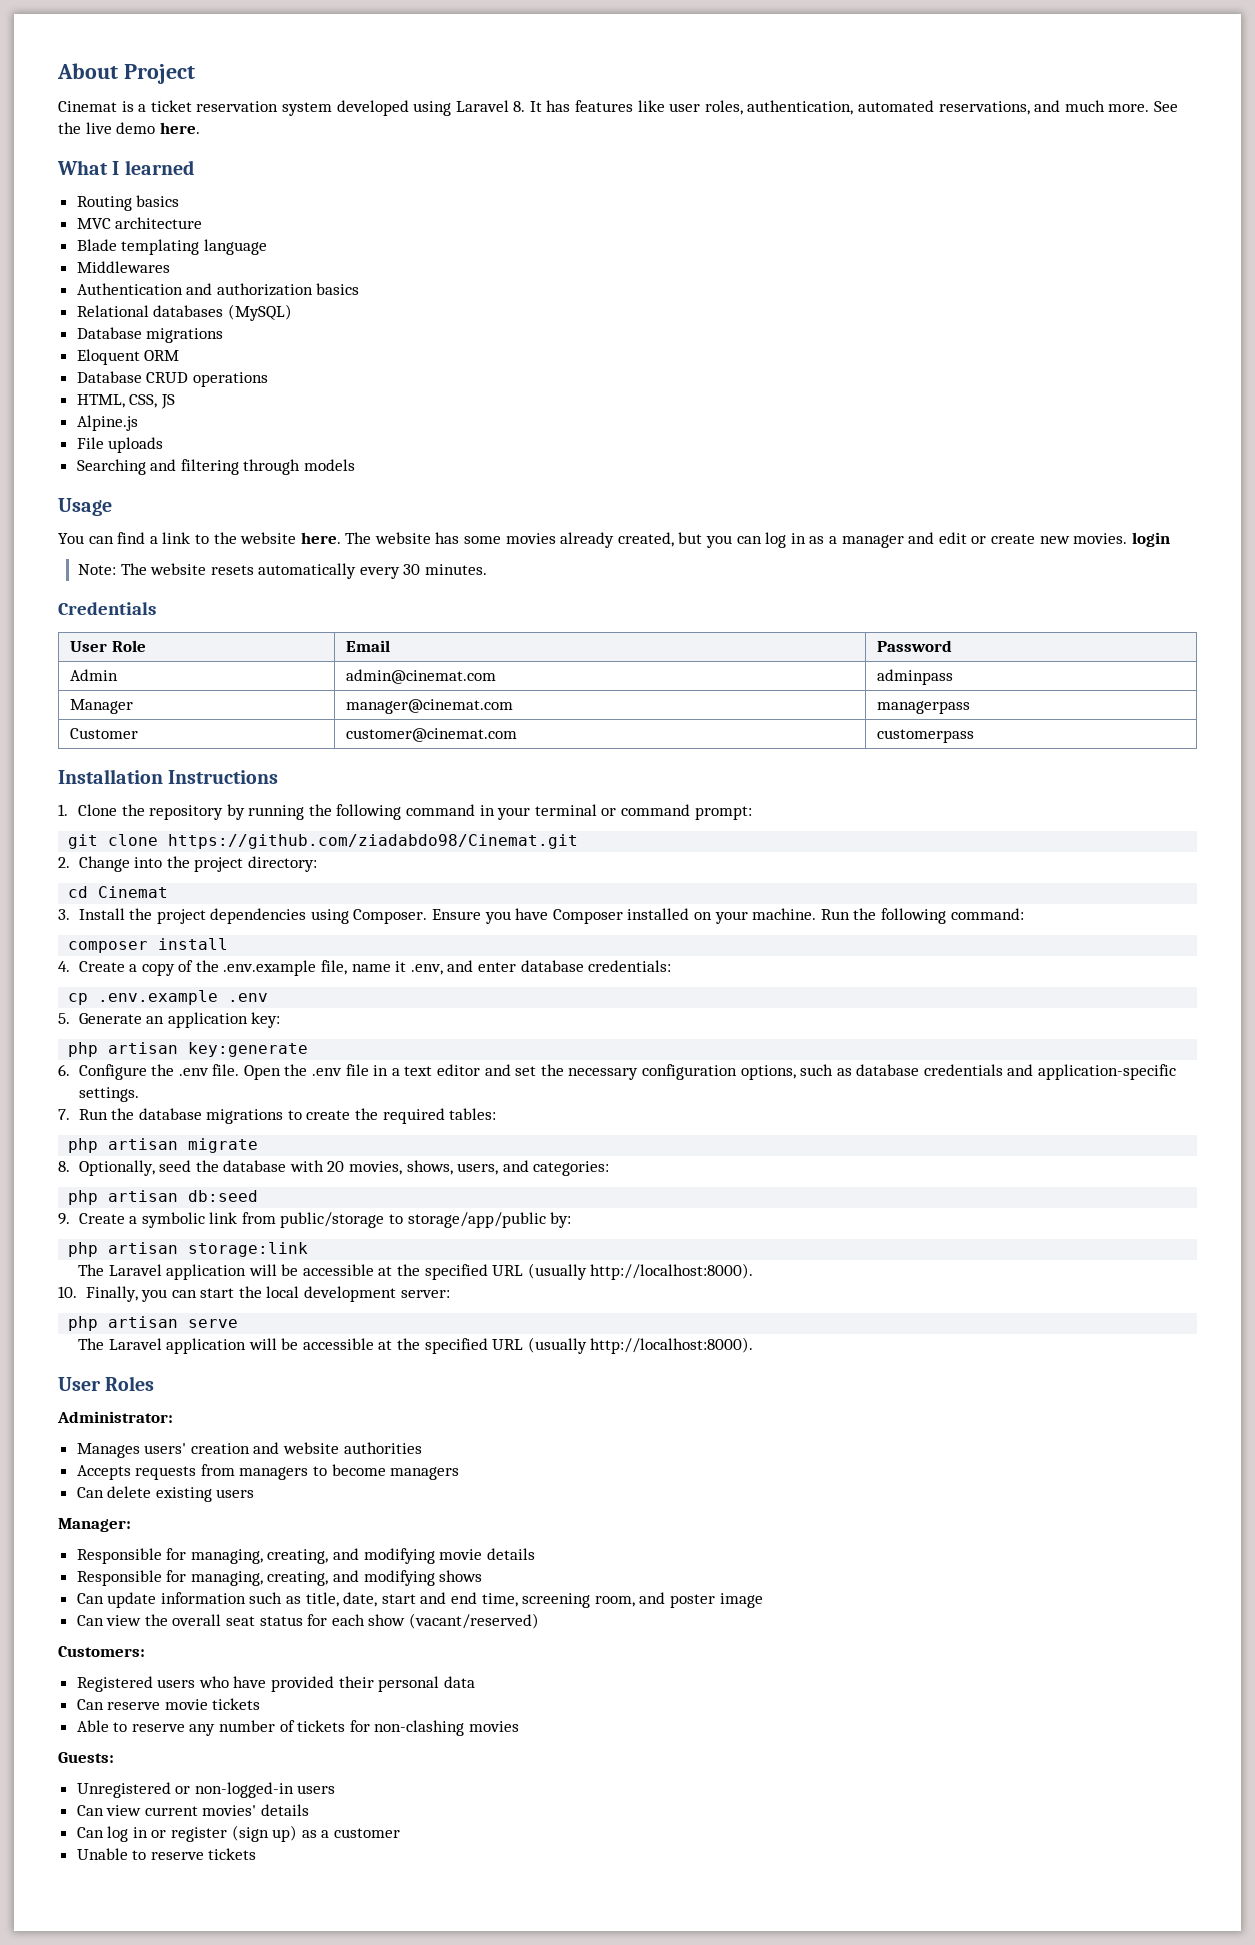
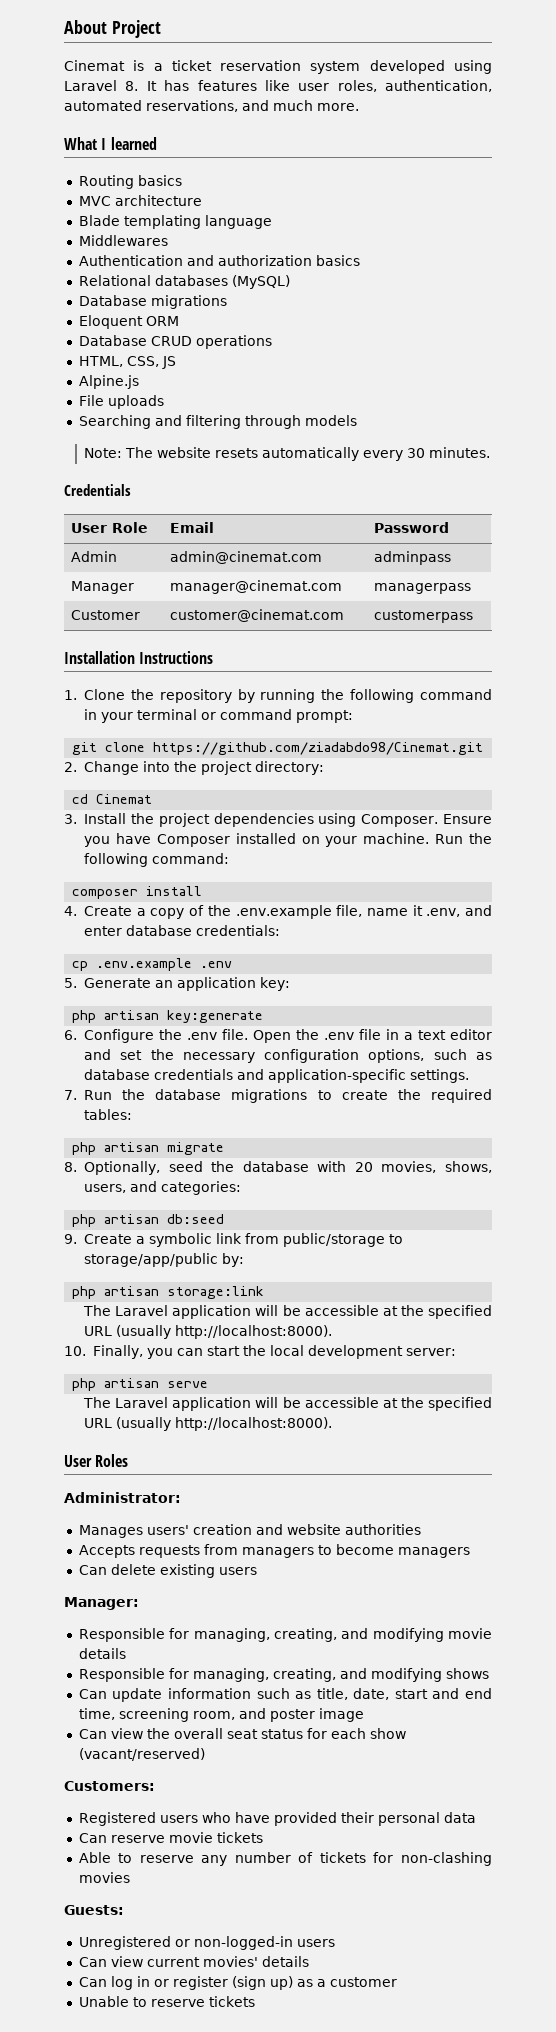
- See the live demo here.
- Usage
- You can find a link to the website here. The website has some movies already created, but you can log in as a manager and edit or create new movies. login

